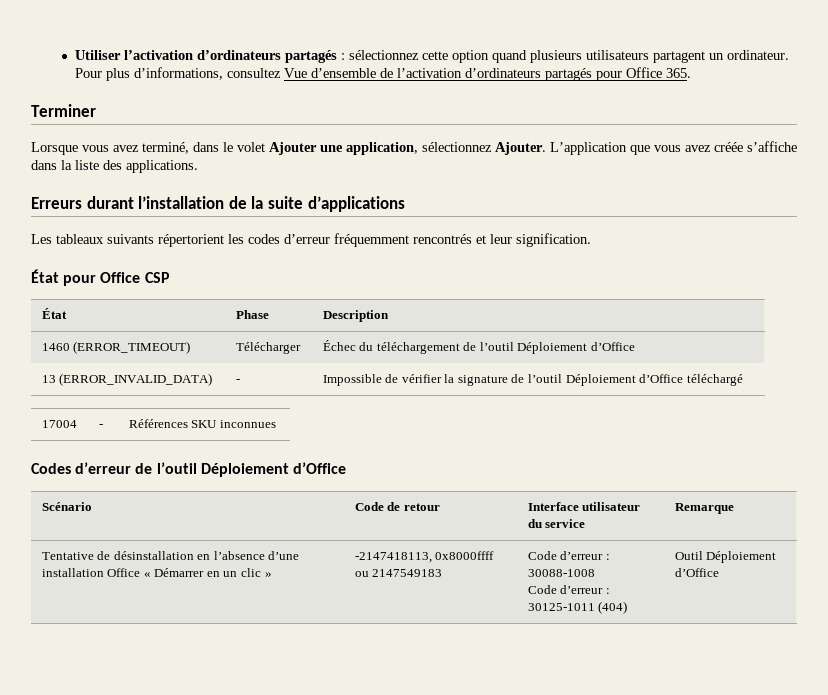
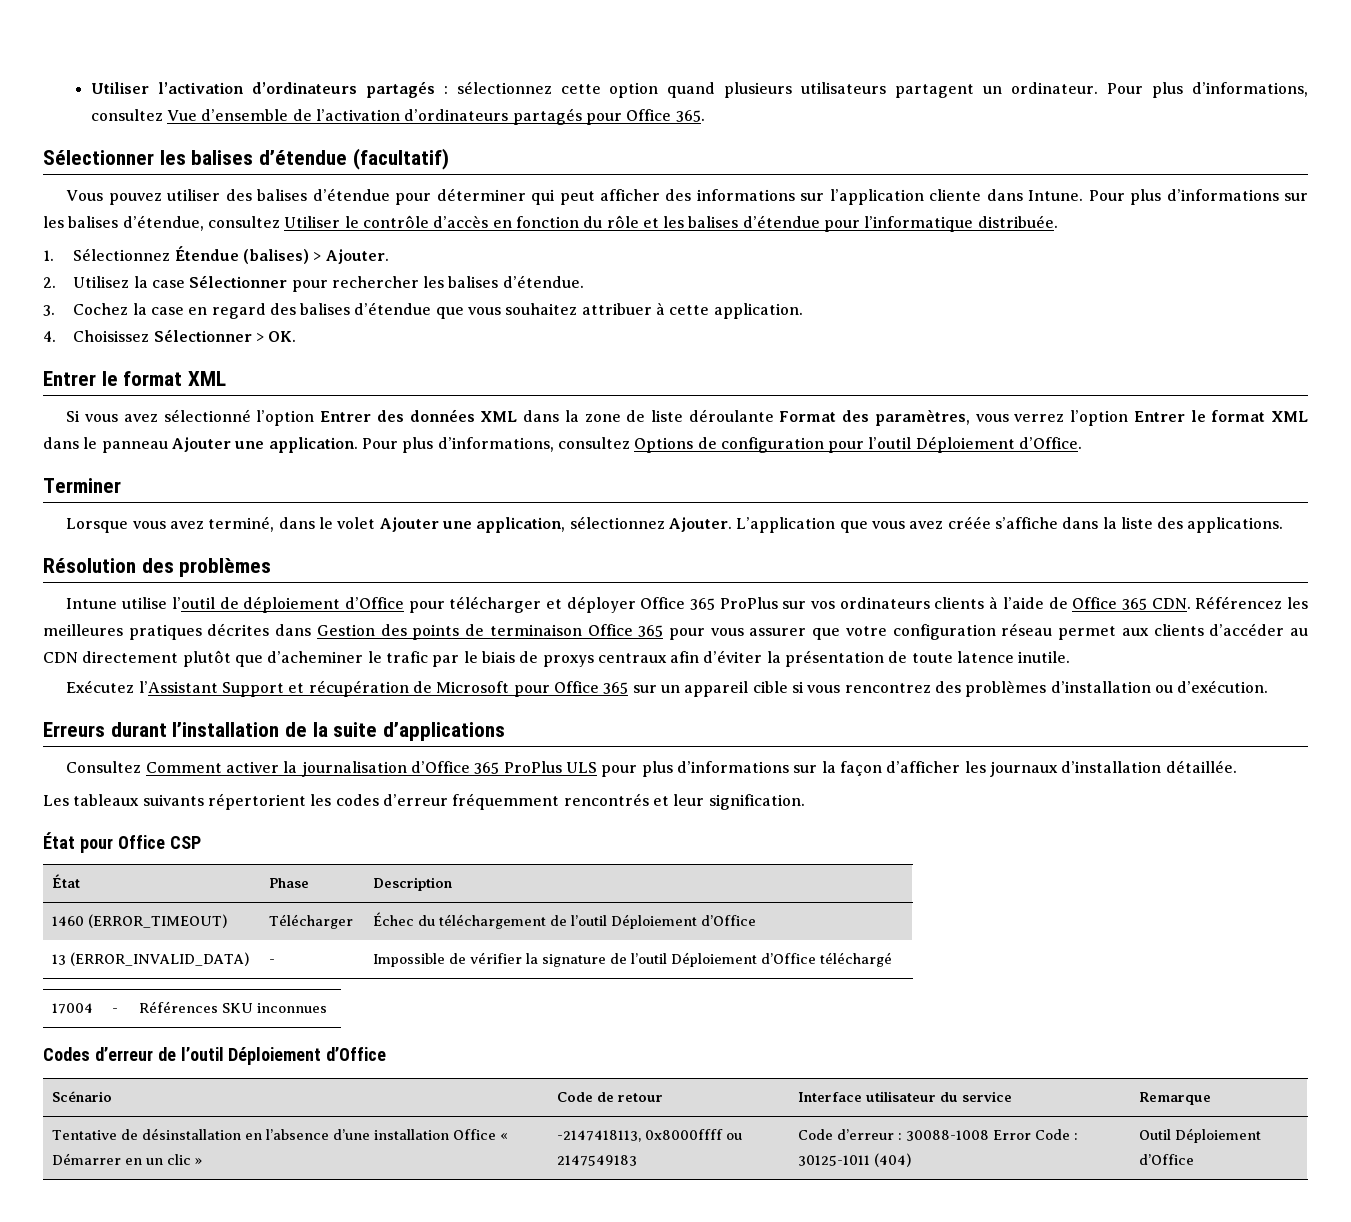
+ Sélectionner les balises d’étendue (facultatif)
+ Vous pouvez utiliser des balises d’étendue pour déterminer qui peut afficher des informations sur l’application cliente dans Intune. Pour plus d’informations sur les balises d’étendue, consultez Utiliser le contrôle d’accès en fonction du rôle et les balises d’étendue pour l’informatique distribuée.
+ 1. Sélectionnez Étendue (balises) > Ajouter.
+ 2. Utilisez la case Sélectionner pour rechercher les balises d’étendue.
+ 3. Cochez la case en regard des balises d’étendue que vous souhaitez attribuer à cette application.
+ 4. Choisissez Sélectionner > OK.
+ Entrer le format XML
+ Si vous avez sélectionné l’option Entrer des données XML dans la zone de liste déroulante Format des paramètres, vous verrez l’option Entrer le format XML dans le panneau Ajouter une application. Pour plus d’informations, consultez Options de configuration pour l’outil Déploiement d’Office.
+ Résolution des problèmes
+ Intune utilise l’outil de déploiement d’Office pour télécharger et déployer Office 365 ProPlus sur vos ordinateurs clients à l’aide de Office 365 CDN. Référencez les meilleures pratiques décrites dans Gestion des points de terminaison Office 365 pour vous assurer que votre configuration réseau permet aux clients d’accéder au CDN directement plutôt que d’acheminer le trafic par le biais de proxys centraux afin d’éviter la présentation de toute latence inutile.
+ Exécutez l’Assistant Support et récupération de Microsoft pour Office 365 sur un appareil cible si vous rencontrez des problèmes d’installation ou d’exécution.
+ Consultez Comment activer la journalisation d’Office 365 ProPlus ULS pour plus d’informations sur la façon d’afficher les journaux d’installation détaillée.
- Tentative de désinstallation en l’absence d’une installation Office « Démarrer en un clic » | -2147418113, 0x8000ffff ou 2147549183 | Code d’erreur : 30088-1008
- Code d’erreur : 30125-1011 (404) | Outil Déploiement d’Office
+ Tentative de désinstallation en l’absence d’une installation Office « Démarrer en un clic » | -2147418113, 0x8000ffff ou 2147549183 | Code d’erreur : 30088-1008 Error Code : 30125-1011 (404) | Outil Déploiement d’Office

